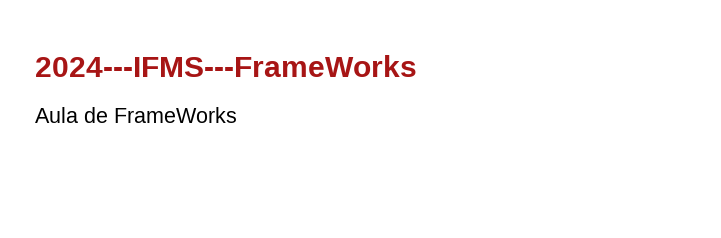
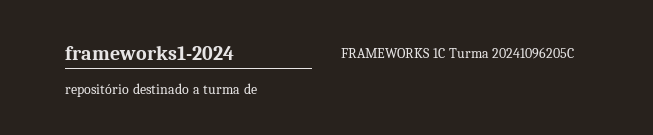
- 2024---IFMS---FrameWorks
- Aula de FrameWorks
+ frameworks1-2024
+ repositório destinado a turma de FRAMEWORKS 1C Turma 20241096205C

